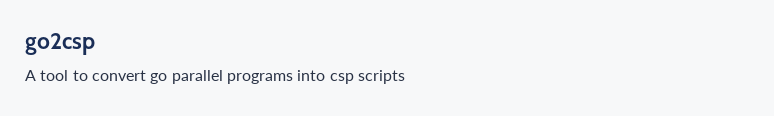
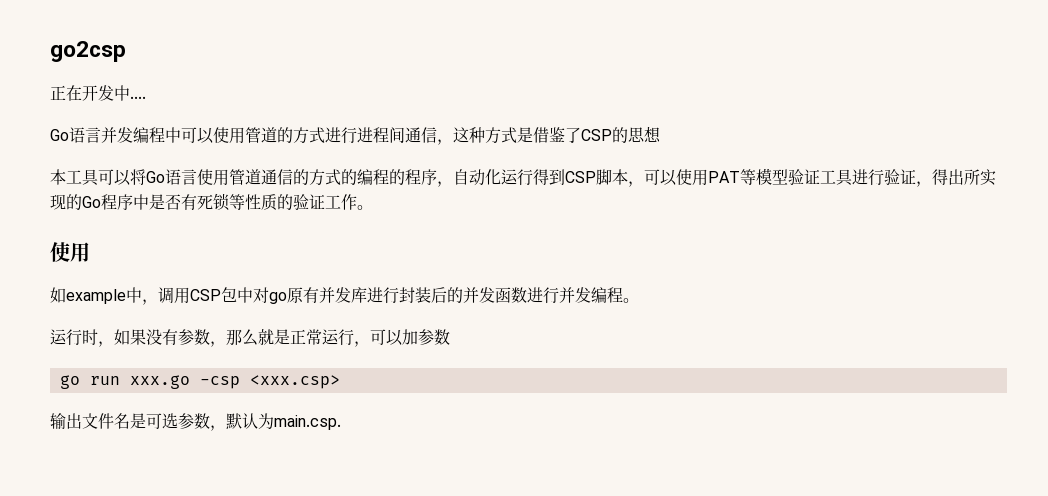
- A tool to convert go parallel programs into csp scripts
+ 正在开发中....
+ Go语言并发编程中可以使用管道的方式进行进程间通信，这种方式是借鉴了CSP的思想
+ 本工具可以将Go语言使用管道通信的方式的编程的程序，自动化运行得到CSP脚本，可以使用PAT等模型验证工具进行验证，得出所实现的Go程序中是否有死锁等性质的验证工作。
+ 使用
+ 如example中，调用CSP包中对go原有并发库进行封装后的并发函数进行并发编程。
+ 运行时，如果没有参数，那么就是正常运行，可以加参数
+ go run xxx.go -csp <xxx.csp>
+ 输出文件名是可选参数，默认为main.csp.

